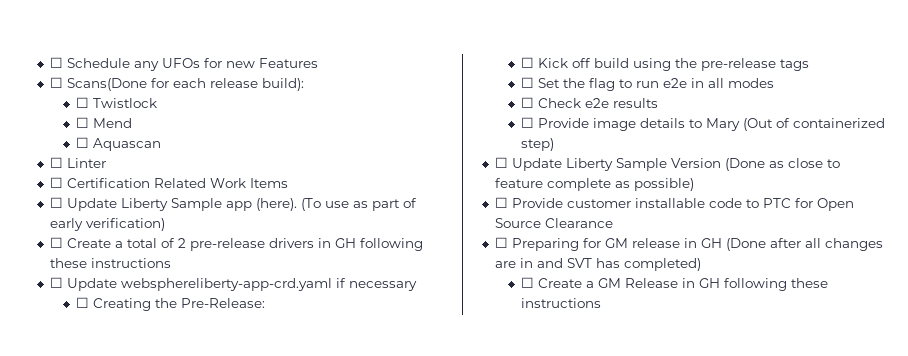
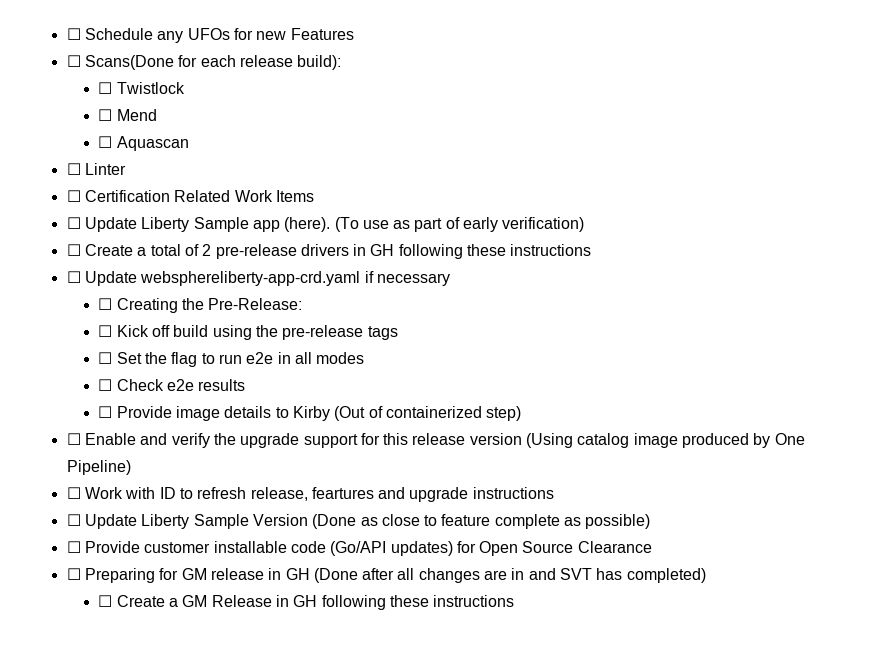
- ☐ Provide image details to Mary (Out of containerized step)
+ ☐ Provide image details to Kirby (Out of containerized step)
+ ☐ Enable and verify the upgrade support for this release version (Using catalog image produced by One Pipeline)
+ ☐ Work with ID to refresh release, feartures and upgrade instructions
- ☐ Provide customer installable code to PTC for Open Source Clearance
+ ☐ Provide customer installable code (Go/API updates) for Open Source Clearance

